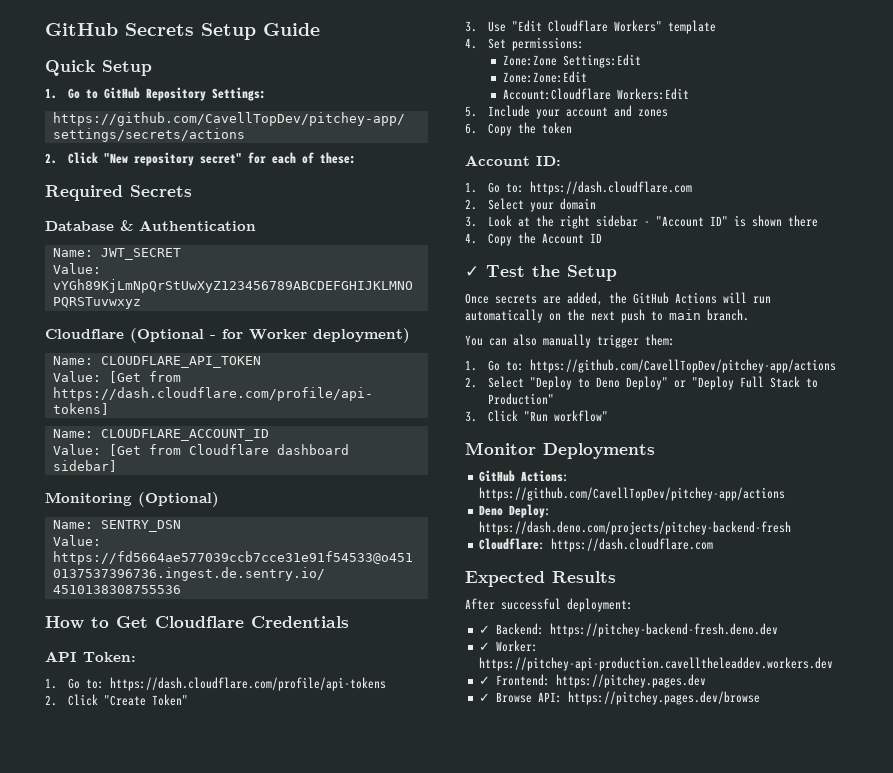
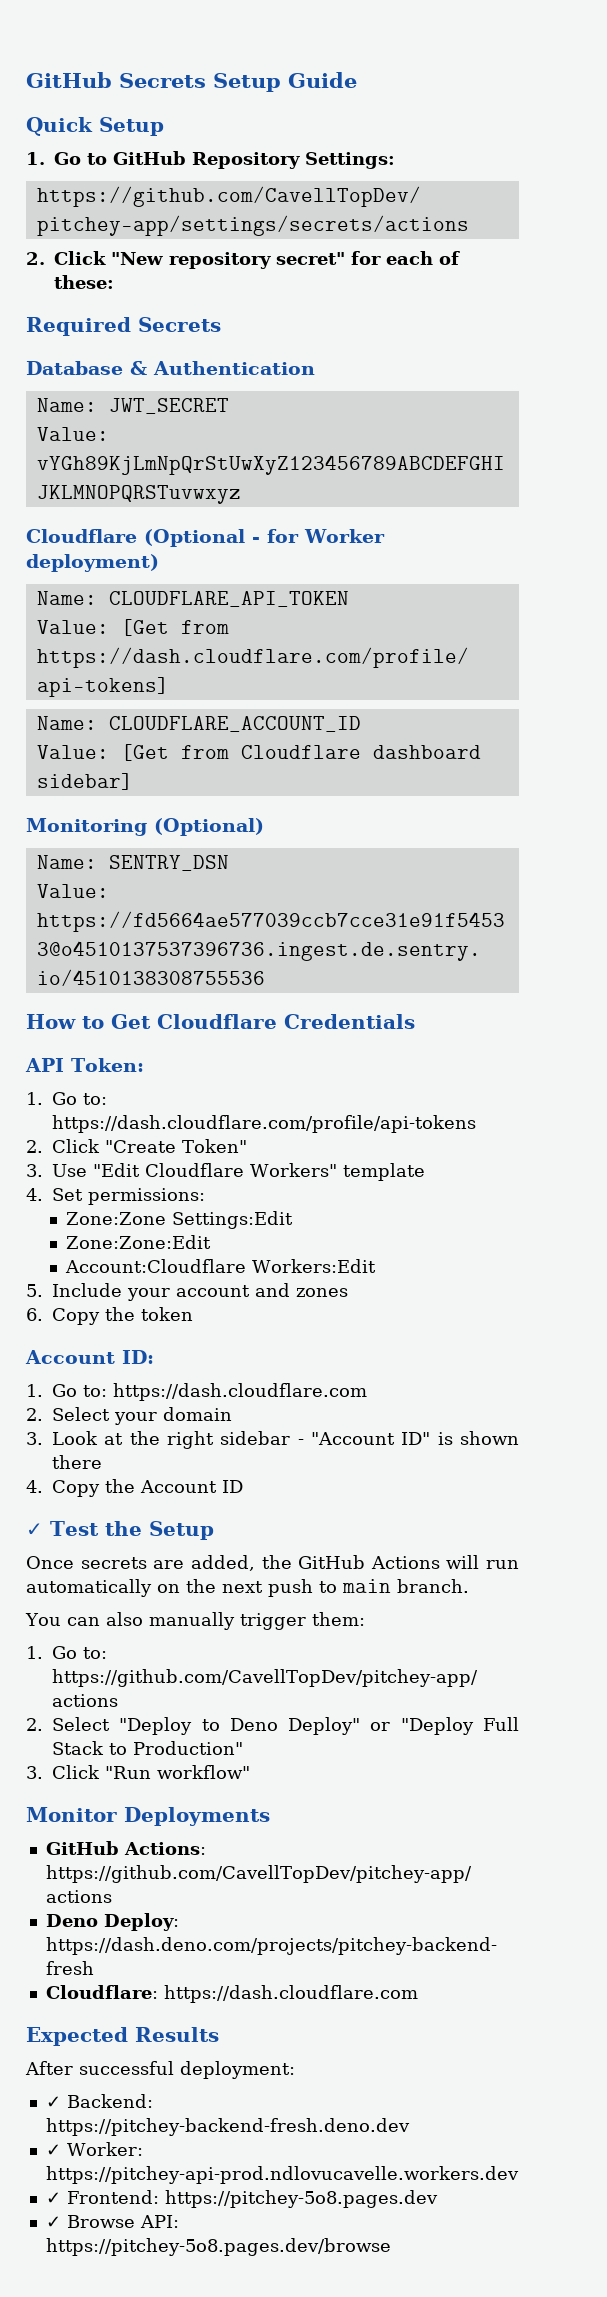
- ✓ Worker: https://pitchey-api-production.cavelltheleaddev.workers.dev
+ ✓ Worker: https://pitchey-api-prod.ndlovucavelle.workers.dev
- ✓ Frontend: https://pitchey.pages.dev
+ ✓ Frontend: https://pitchey-5o8.pages.dev
- ✓ Browse API: https://pitchey.pages.dev/browse
+ ✓ Browse API: https://pitchey-5o8.pages.dev/browse

